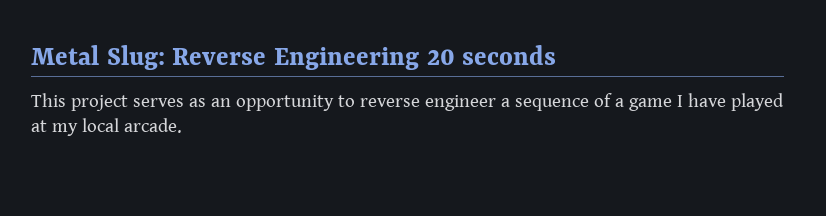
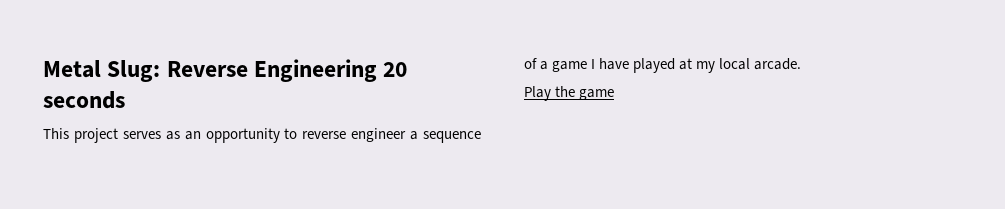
+ Play the game

